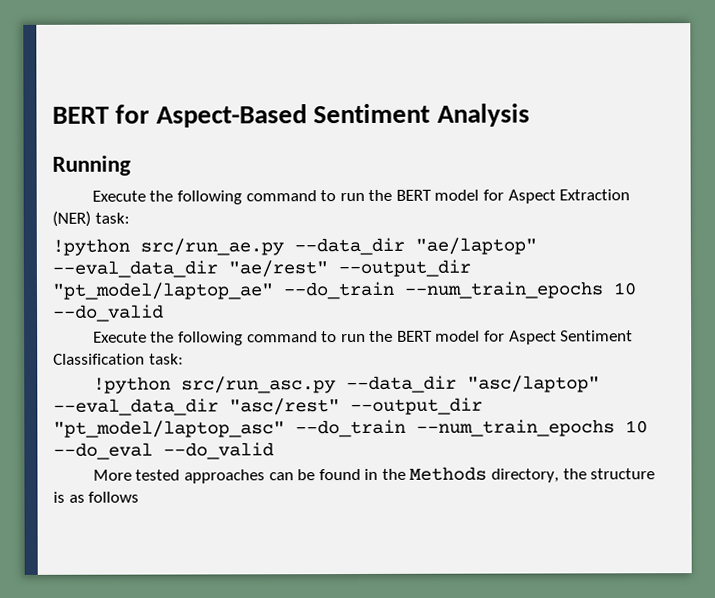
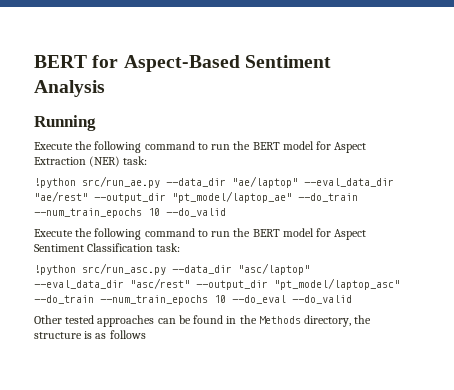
- More tested approaches can be found in the Methods directory, the structure is as follows
+ Other tested approaches can be found in the Methods directory, the structure is as follows

